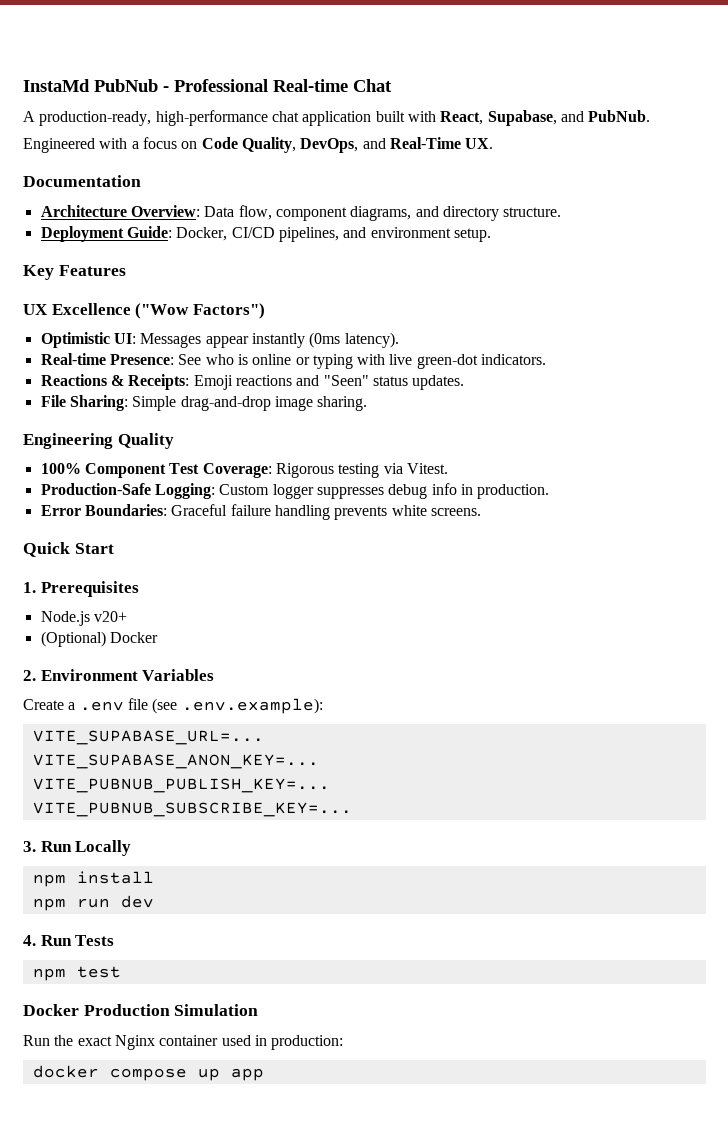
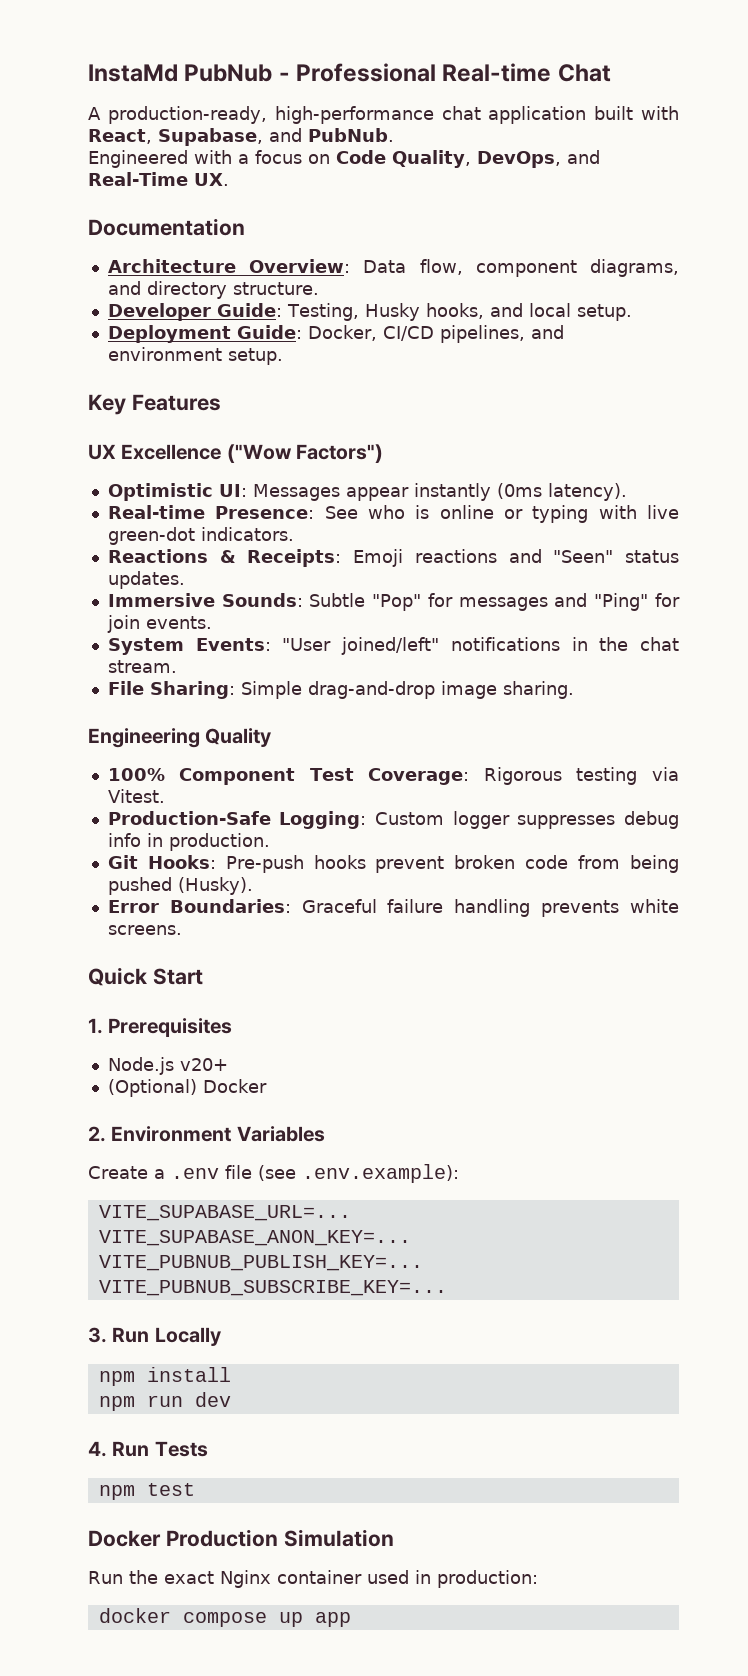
+ Developer Guide: Testing, Husky hooks, and local setup.
+ Immersive Sounds: Subtle "Pop" for messages and "Ping" for join events.
+ System Events: "User joined/left" notifications in the chat stream.
+ Git Hooks: Pre-push hooks prevent broken code from being pushed (Husky).

